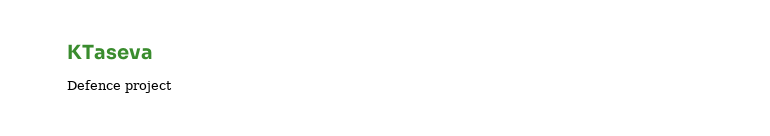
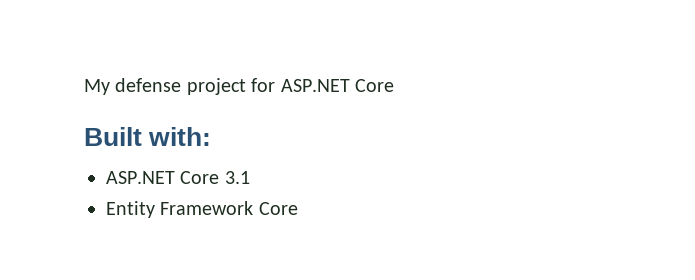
- KTaseva
- Defence project
+ My defense project for ASP.NET Core
+ Built with:
+ ASP.NET Core 3.1
+ Entity Framework Core

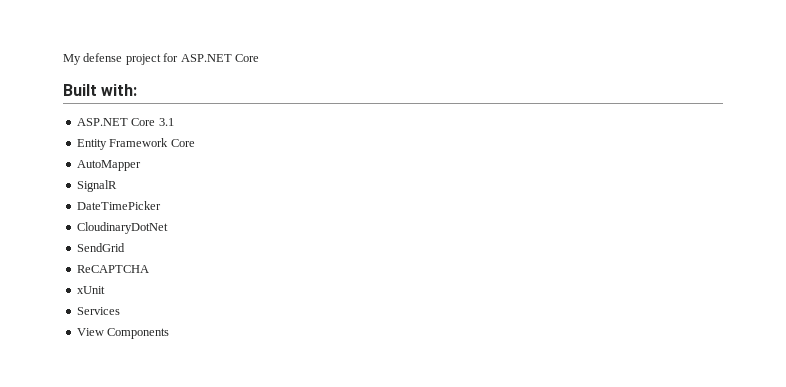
+ AutoMapper
+ SignalR
+ DateTimePicker
+ CloudinaryDotNet
+ SendGrid
+ ReCAPTCHA
+ xUnit
+ Services
+ View Components

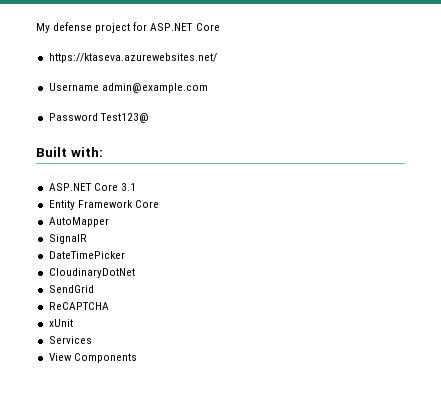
+ https://ktaseva.azurewebsites.net/
+ Username admin@example.com
+ Password Test123@

